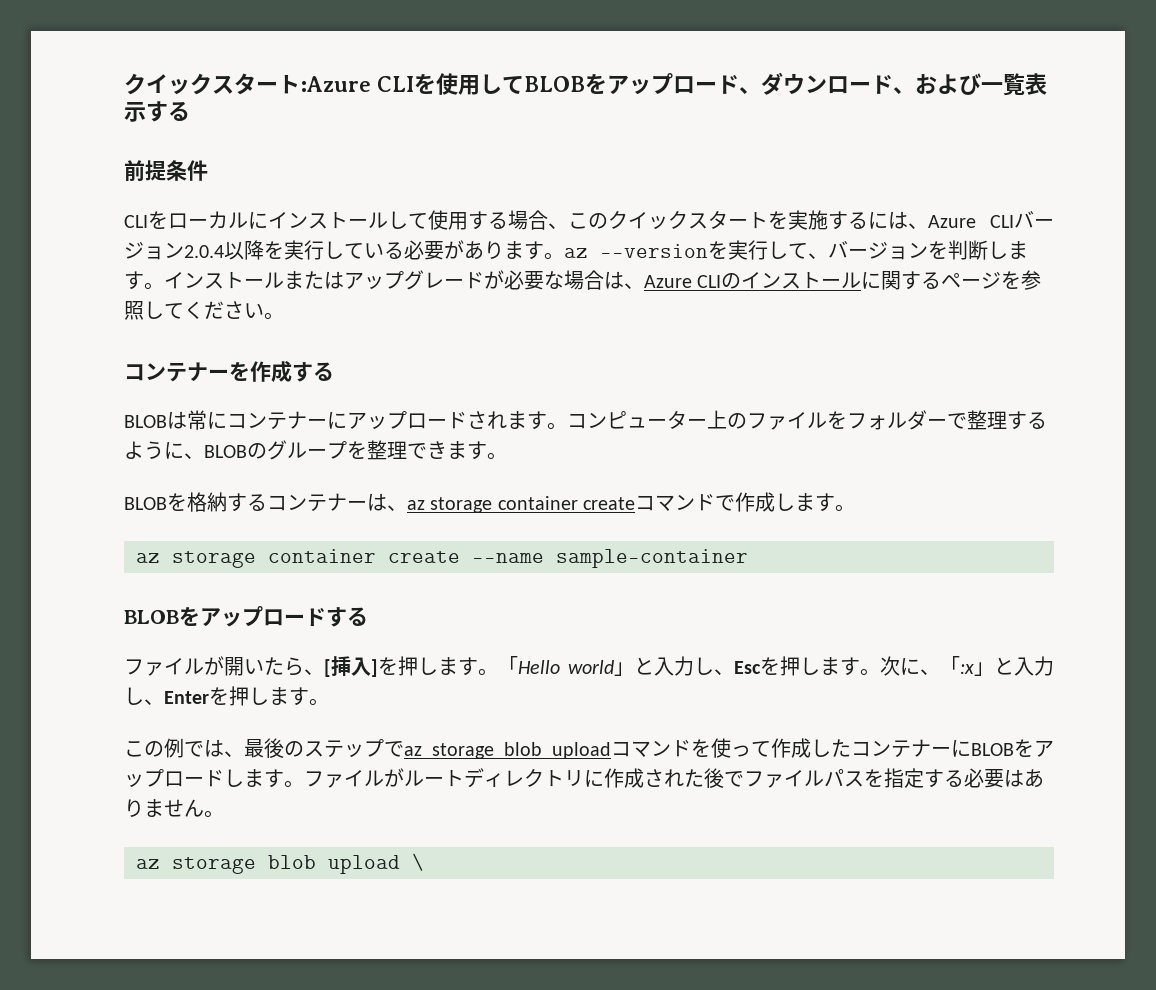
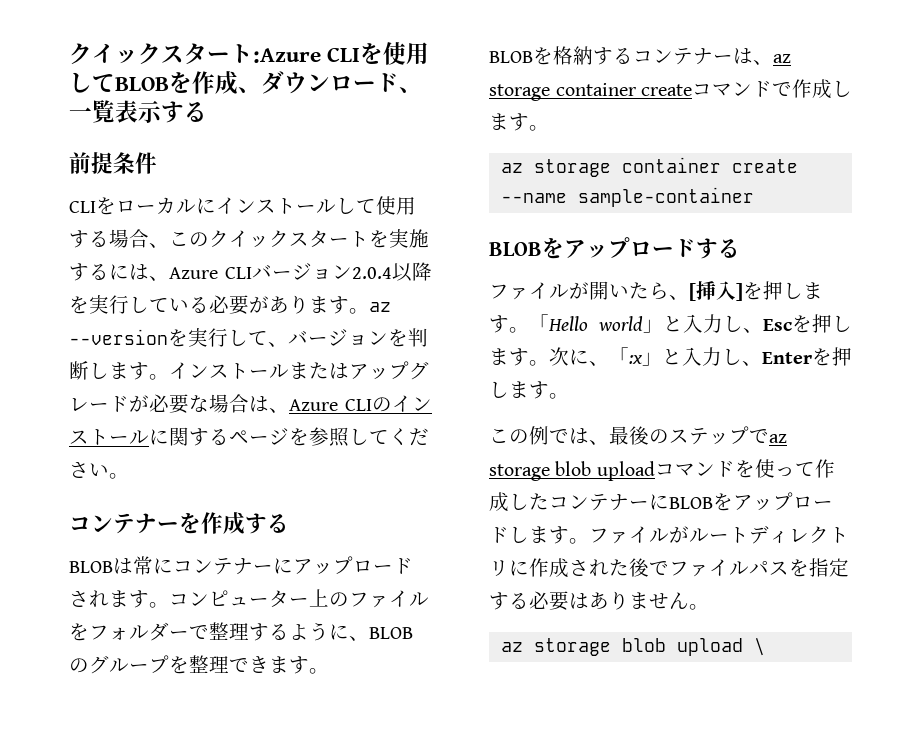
- クイックスタート:Azure CLIを使用してBLOBをアップロード、ダウンロード、および一覧表示する
+ クイックスタート:Azure CLIを使用してBLOBを作成、ダウンロード、一覧表示する

